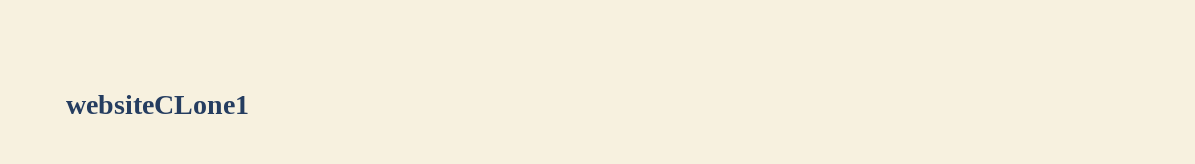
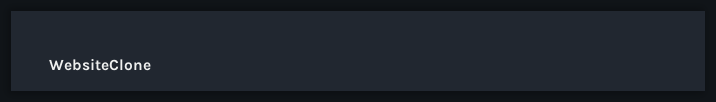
- websiteCLone1
+ WebsiteClone

